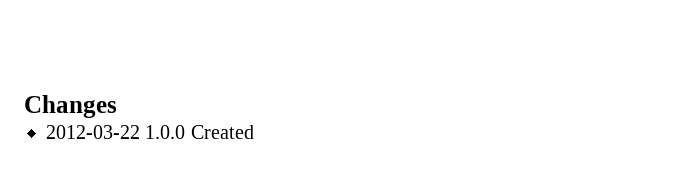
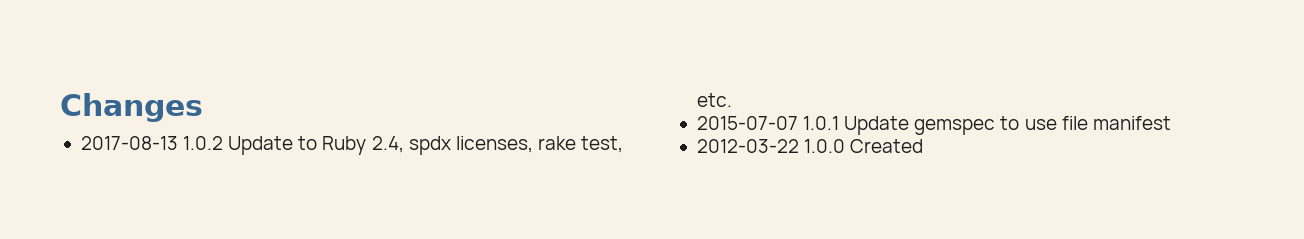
+ 2017-08-13 1.0.2 Update to Ruby 2.4, spdx licenses, rake test, etc.
+ 2015-07-07 1.0.1 Update gemspec to use file manifest

